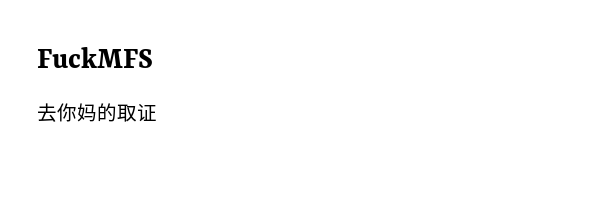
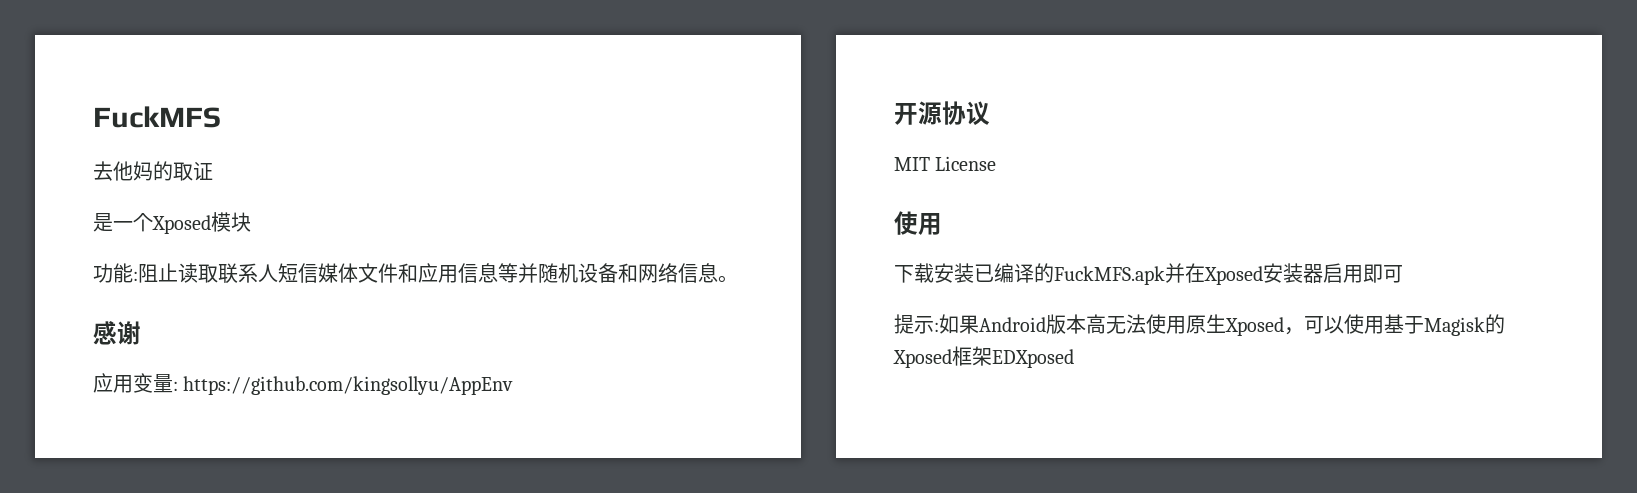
- 去你妈的取证
+ 去他妈的取证
+ 是一个Xposed模块
+ 功能:阻止读取联系人短信媒体文件和应用信息等并随机设备和网络信息。
+ 感谢
+ 应用变量: https://github.com/kingsollyu/AppEnv
+ 开源协议
+ MIT License
+ 使用
+ 下载安装已编译的FuckMFS.apk并在Xposed安装器启用即可
+ 提示:如果Android版本高无法使用原生Xposed，可以使用基于Magisk的Xposed框架EDXposed

